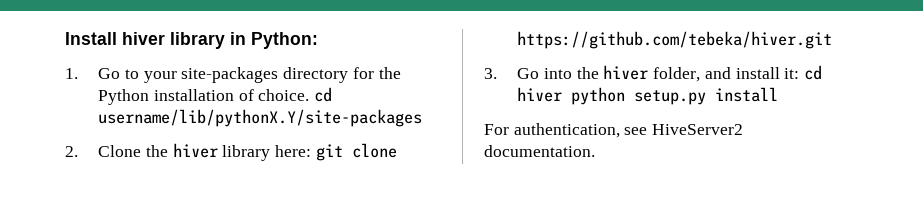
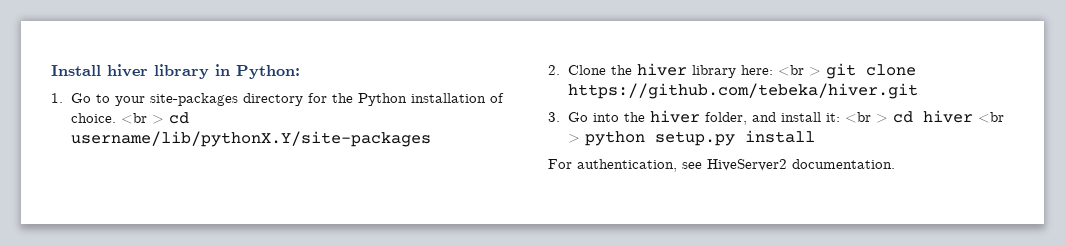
- 1. Go to your site-packages directory for the Python installation of choice. cd username/lib/pythonX.Y/site-packages
+ 1. Go to your site-packages directory for the Python installation of choice. <br > cd username/lib/pythonX.Y/site-packages
- 2. Clone the hiver library here: git clone https://github.com/tebeka/hiver.git
+ 2. Clone the hiver library here: <br > git clone https://github.com/tebeka/hiver.git
- 3. Go into the hiver folder, and install it: cd hiver python setup.py install
+ 3. Go into the hiver folder, and install it: <br > cd hiver <br > python setup.py install

